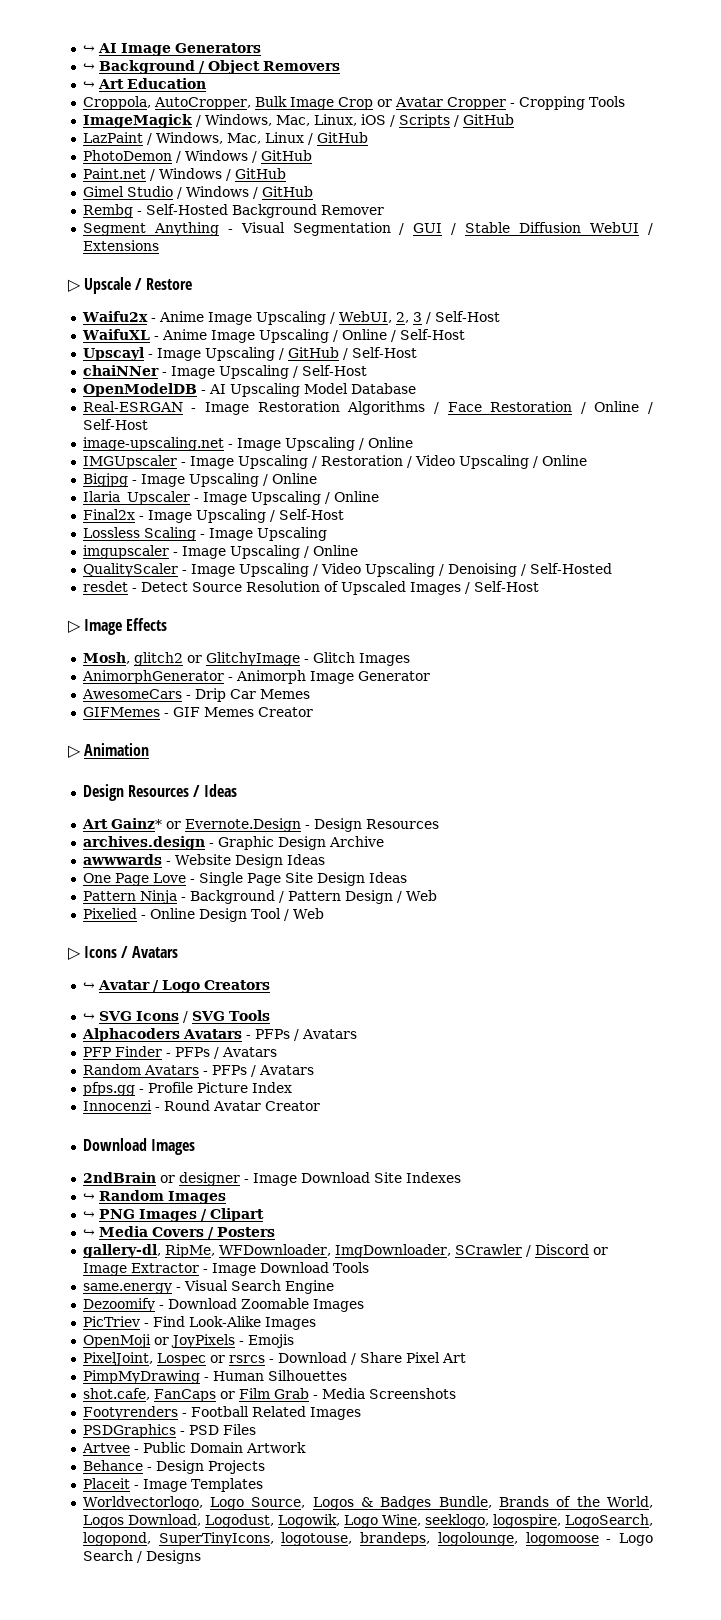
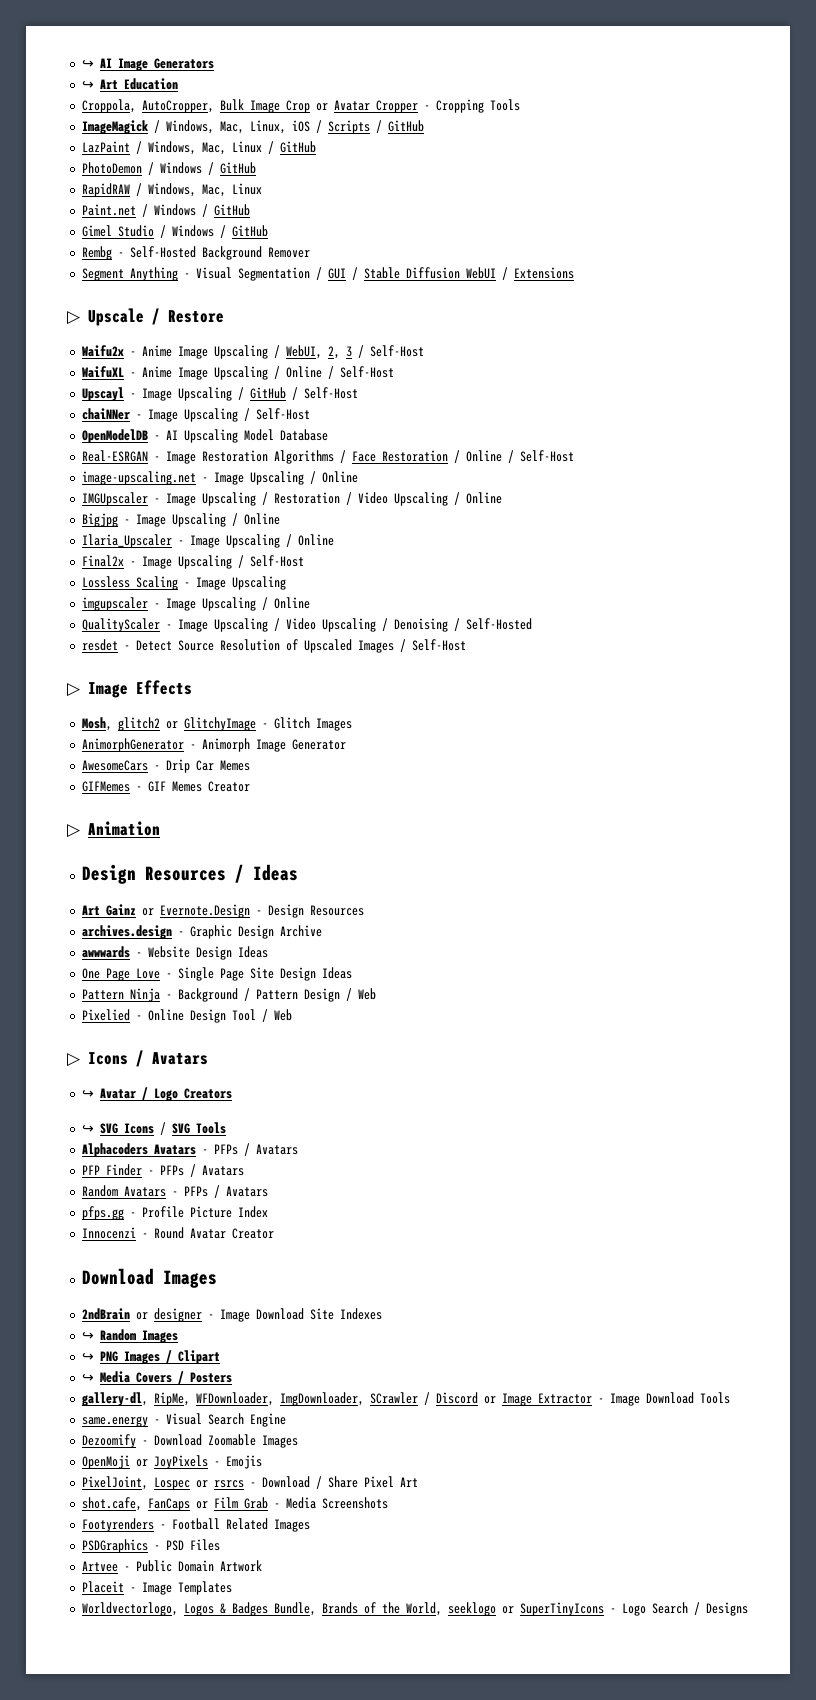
- ↪ Background / Object Removers
+ RapidRAW / Windows, Mac, Linux
- Art Gainz* or Evernote.Design - Design Resources
+ Art Gainz or Evernote.Design - Design Resources
- PicTriev - Find Look-Alike Images
- PimpMyDrawing - Human Silhouettes
- Behance - Design Projects
- Worldvectorlogo, Logo Source, Logos & Badges Bundle, Brands of the World, Logos Download, Logodust, Logowik, Logo Wine, seeklogo, logospire, LogoSearch, logopond, SuperTinyIcons, logotouse, brandeps, logolounge, logomoose - Logo Search / Designs
+ Worldvectorlogo, Logos & Badges Bundle, Brands of the World, seeklogo or SuperTinyIcons - Logo Search / Designs

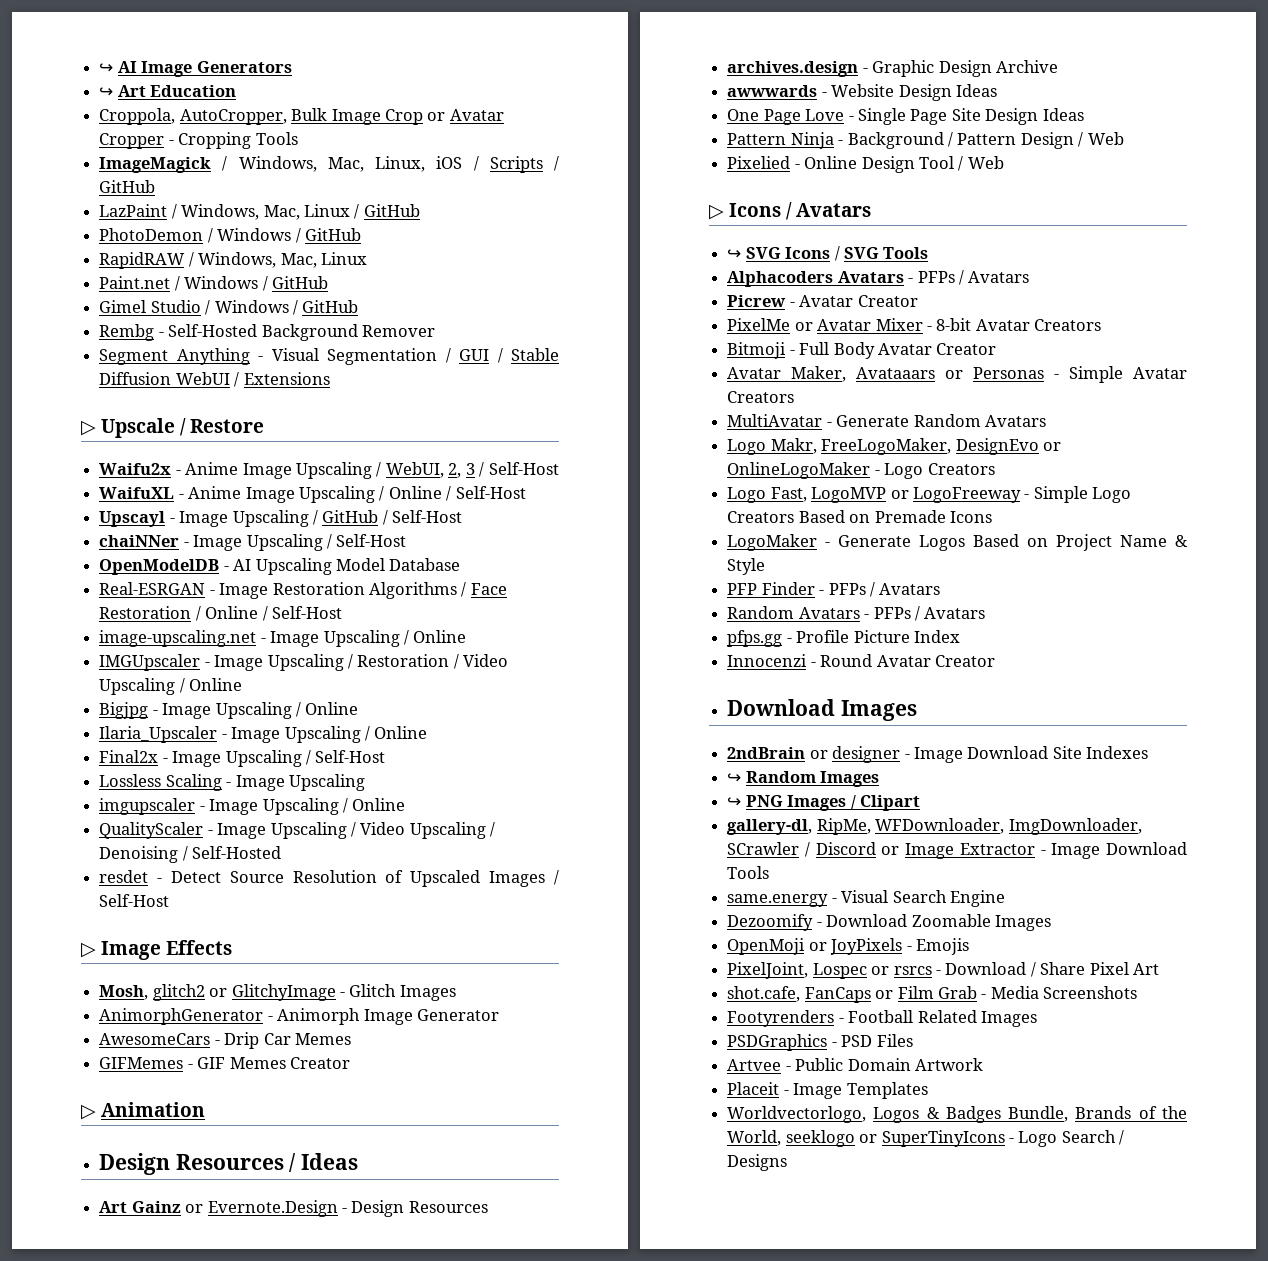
- ↪ Avatar / Logo Creators
+ Picrew - Avatar Creator
+ PixelMe or Avatar Mixer - 8-bit Avatar Creators
+ Bitmoji - Full Body Avatar Creator
+ Avatar Maker, Avataaars or Personas - Simple Avatar Creators
+ MultiAvatar - Generate Random Avatars
+ Logo Makr, FreeLogoMaker, DesignEvo or OnlineLogoMaker - Logo Creators
+ Logo Fast, LogoMVP or LogoFreeway - Simple Logo Creators Based on Premade Icons
+ LogoMaker - Generate Logos Based on Project Name & Style
- ↪ Media Covers / Posters

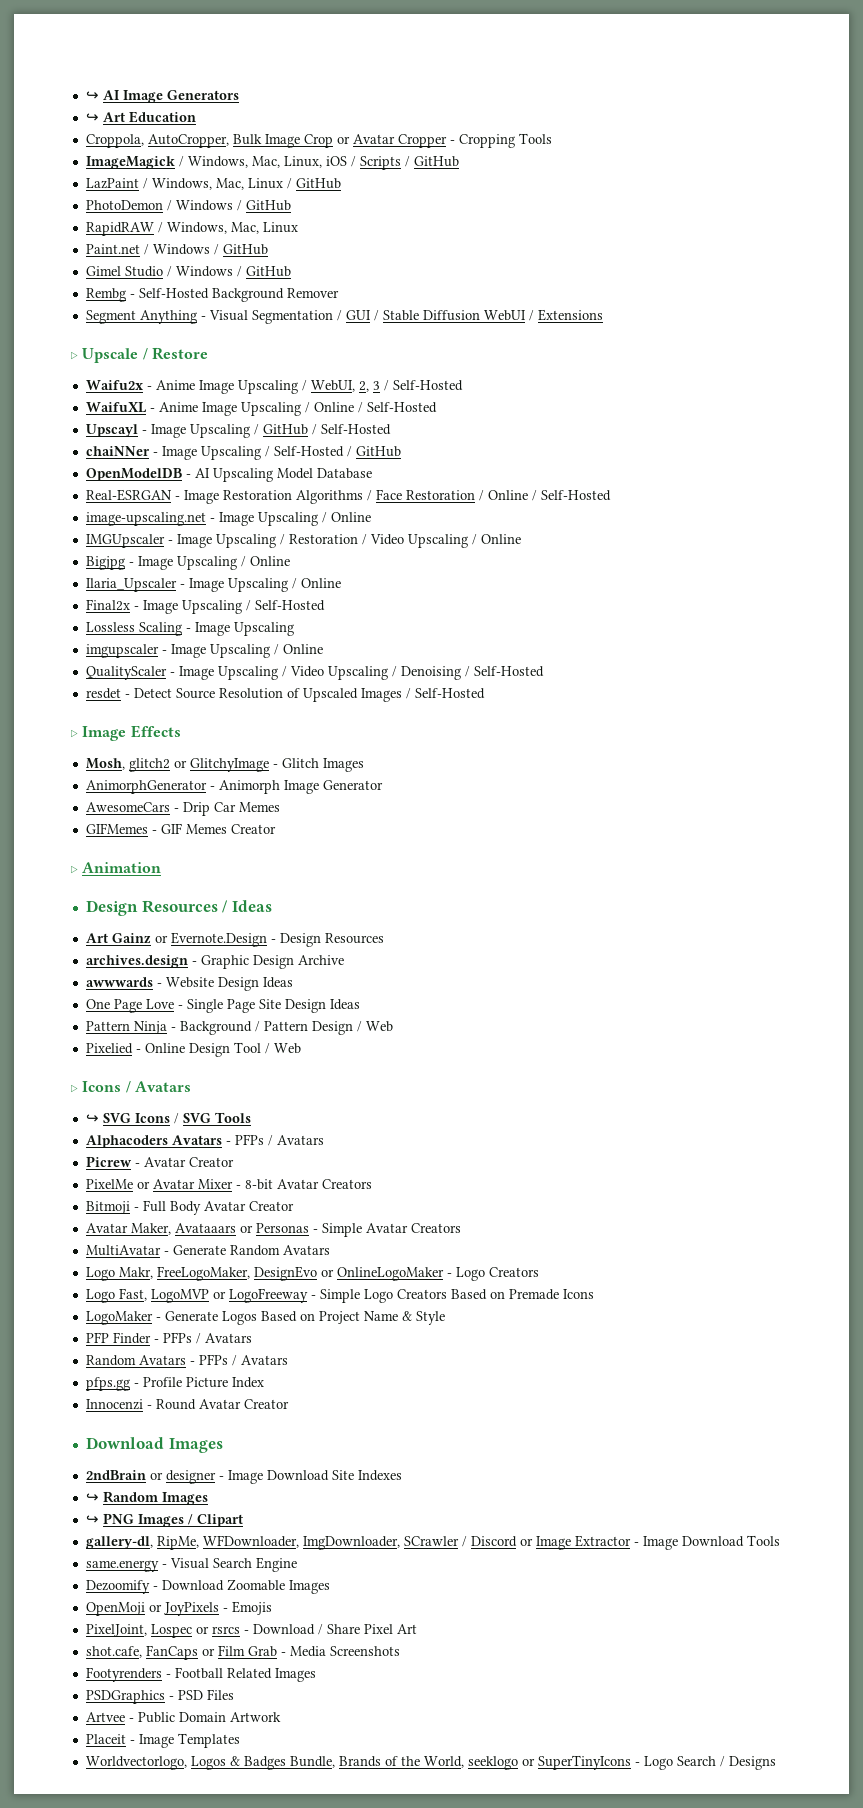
- Waifu2x - Anime Image Upscaling / WebUI, 2, 3 / Self-Host
+ Waifu2x - Anime Image Upscaling / WebUI, 2, 3 / Self-Hosted
- WaifuXL - Anime Image Upscaling / Online / Self-Host
+ WaifuXL - Anime Image Upscaling / Online / Self-Hosted
- Upscayl - Image Upscaling / GitHub / Self-Host
+ Upscayl - Image Upscaling / GitHub / Self-Hosted
- chaiNNer - Image Upscaling / Self-Host
+ chaiNNer - Image Upscaling / Self-Hosted / GitHub
- Real-ESRGAN - Image Restoration Algorithms / Face Restoration / Online / Self-Host
+ Real-ESRGAN - Image Restoration Algorithms / Face Restoration / Online / Self-Hosted
- Final2x - Image Upscaling / Self-Host
+ Final2x - Image Upscaling / Self-Hosted
- resdet - Detect Source Resolution of Upscaled Images / Self-Host
+ resdet - Detect Source Resolution of Upscaled Images / Self-Hosted

